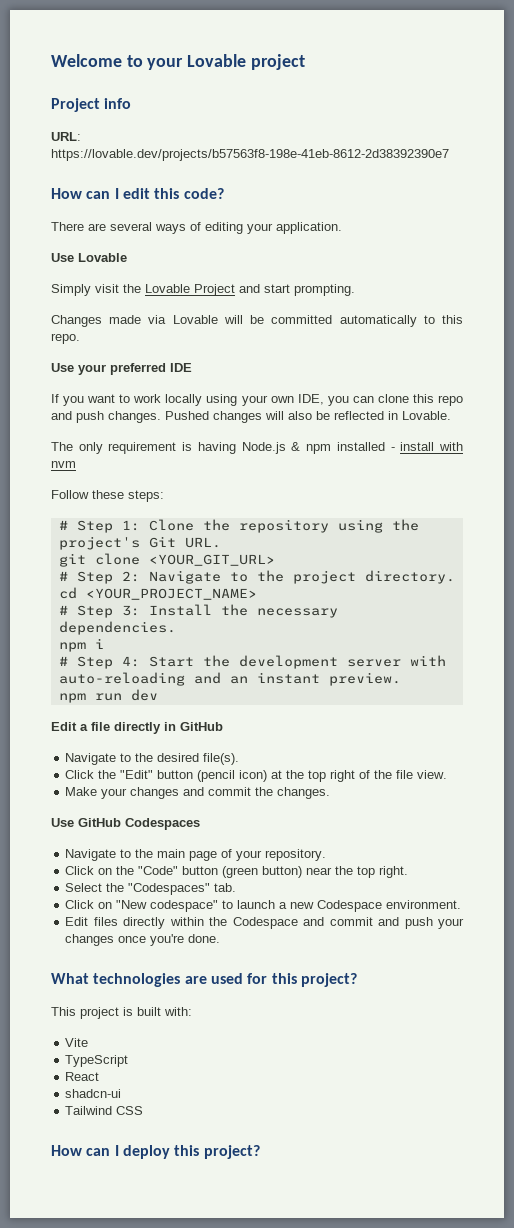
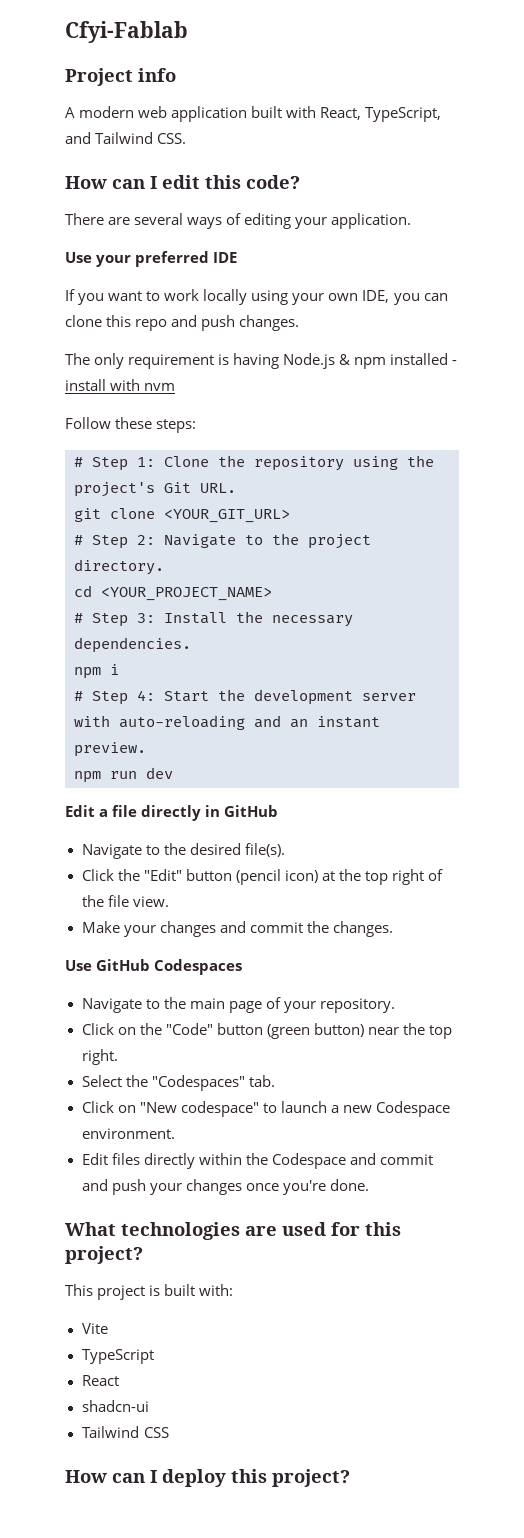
- Welcome to your Lovable project
+ Cfyi-Fablab
  Project info
- URL: https://lovable.dev/projects/b57563f8-198e-41eb-8612-2d38392390e7
+ A modern web application built with React, TypeScript, and Tailwind CSS.
- Use Lovable
- Simply visit the Lovable Project and start prompting.
- Changes made via Lovable will be committed automatically to this repo.
- Pushed changes will also be reflected in Lovable.

